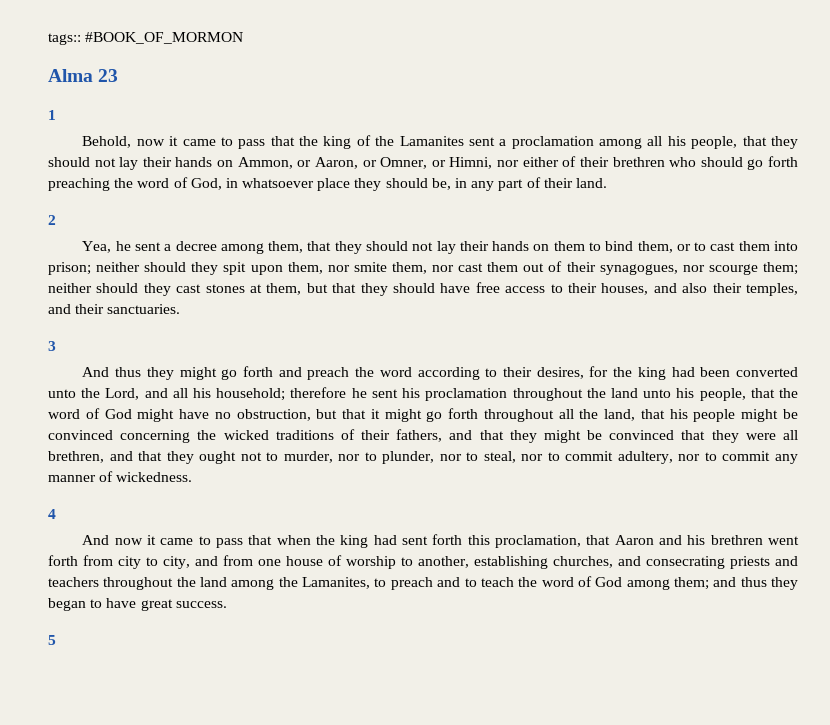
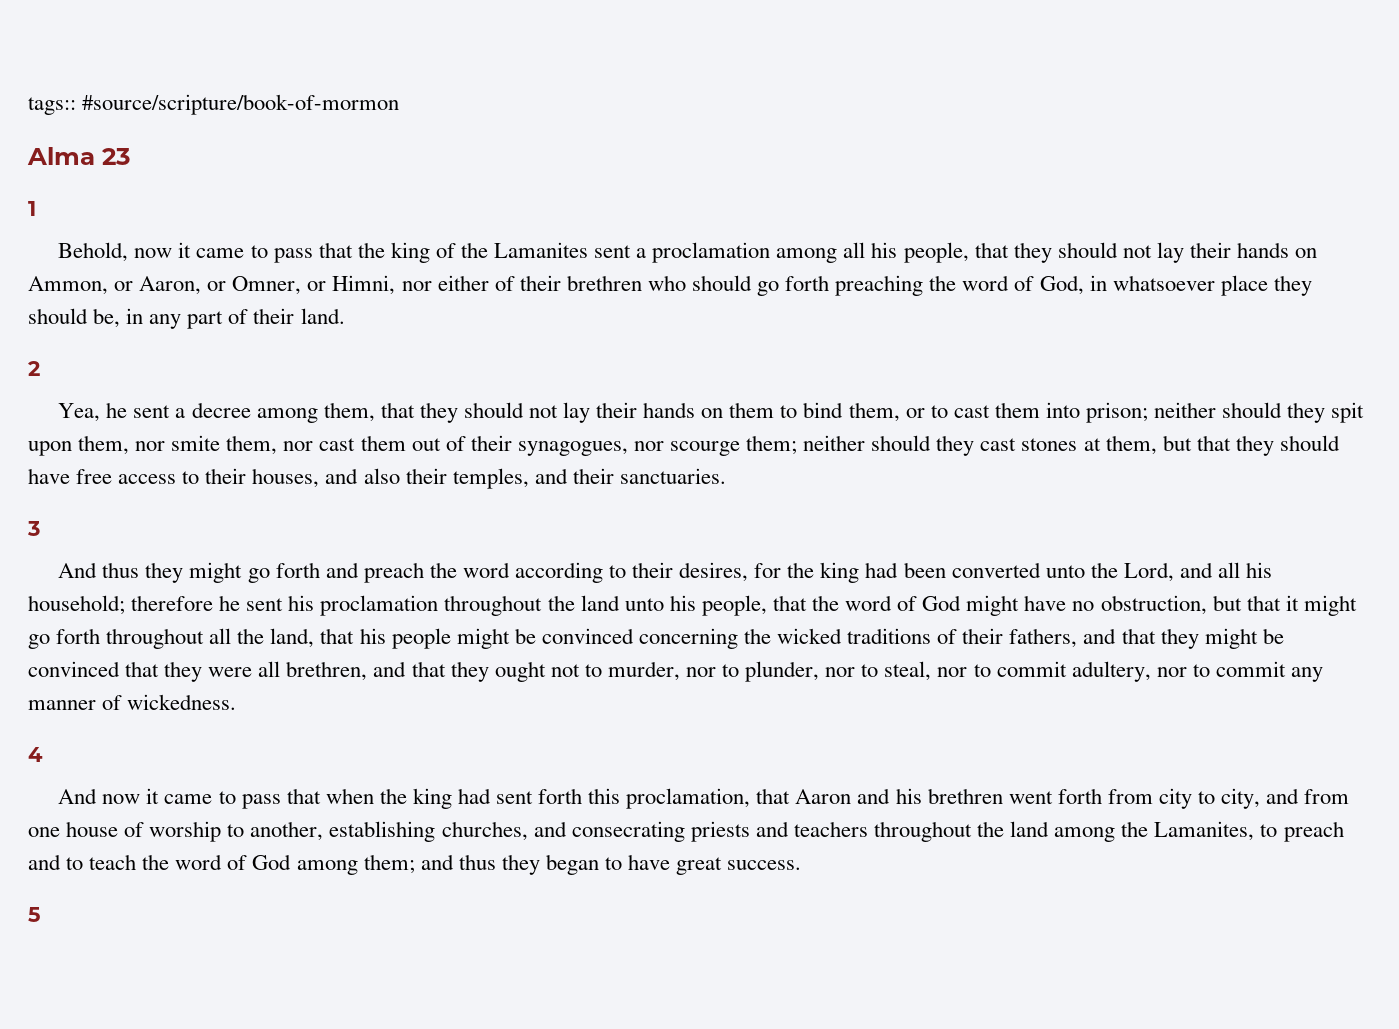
- tags:: #BOOK_OF_MORMON
+ tags:: #source/scripture/book-of-mormon

